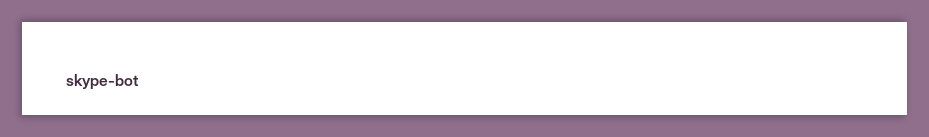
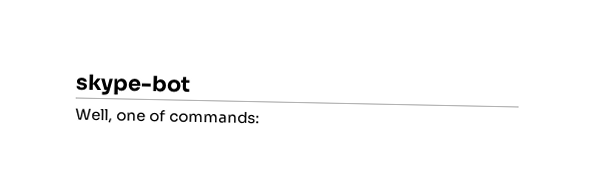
+ Well, one of commands:

